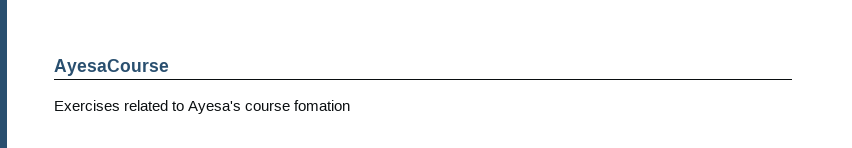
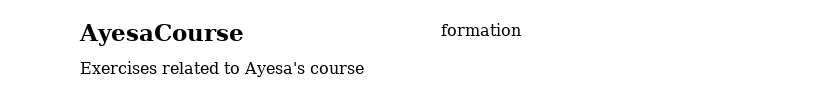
- Exercises related to Ayesa's course fomation
+ Exercises related to Ayesa's course formation

